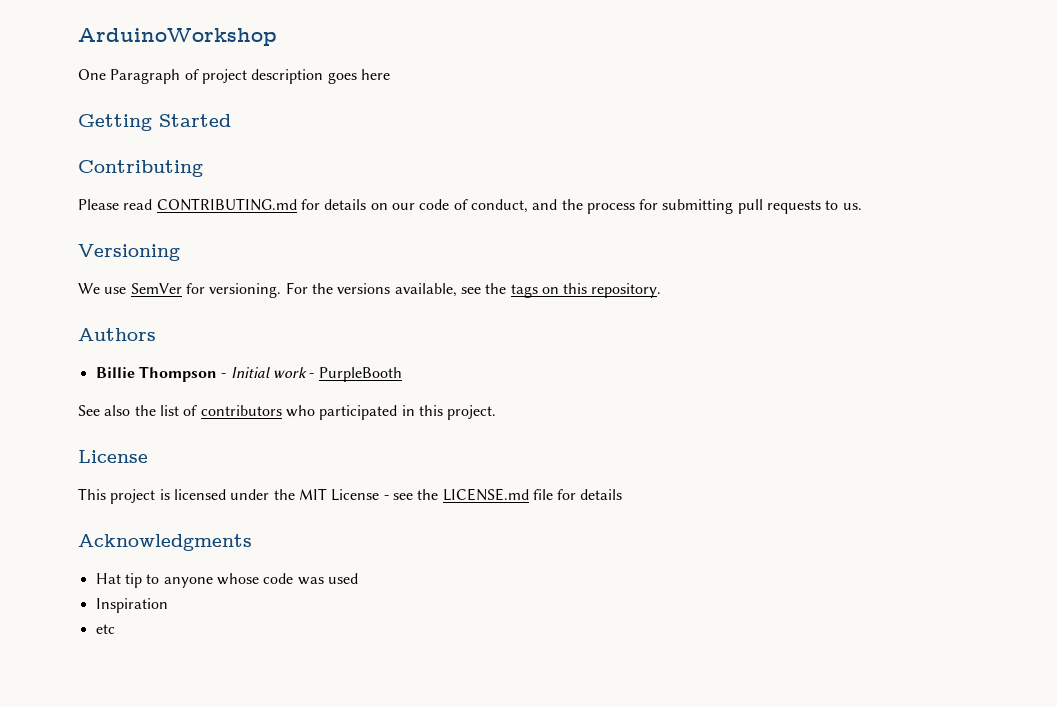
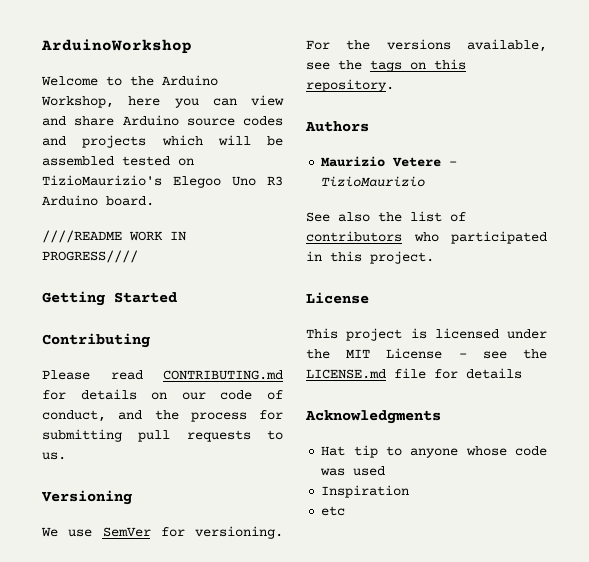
- One Paragraph of project description goes here
+ Welcome to the Arduino Workshop, here you can view and share Arduino source codes and projects which will be assembled tested on TizioMaurizio's Elegoo Uno R3 Arduino board.
+ ////README WORK IN PROGRESS////
- Billie Thompson - Initial work - PurpleBooth
+ Maurizio Vetere - TizioMaurizio

